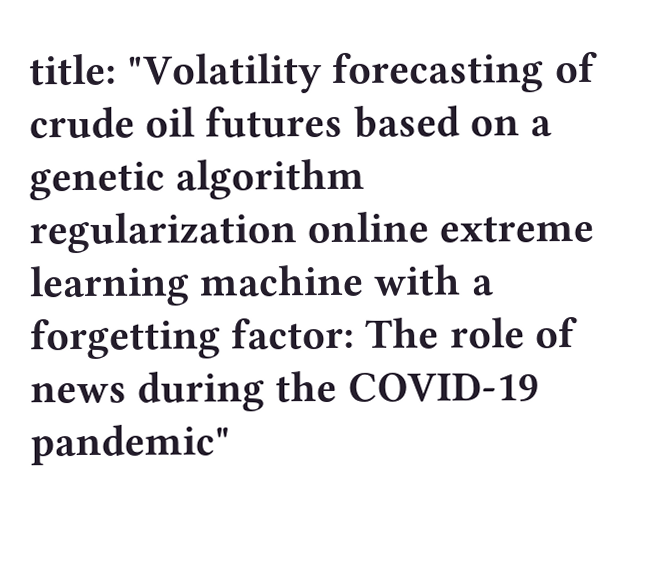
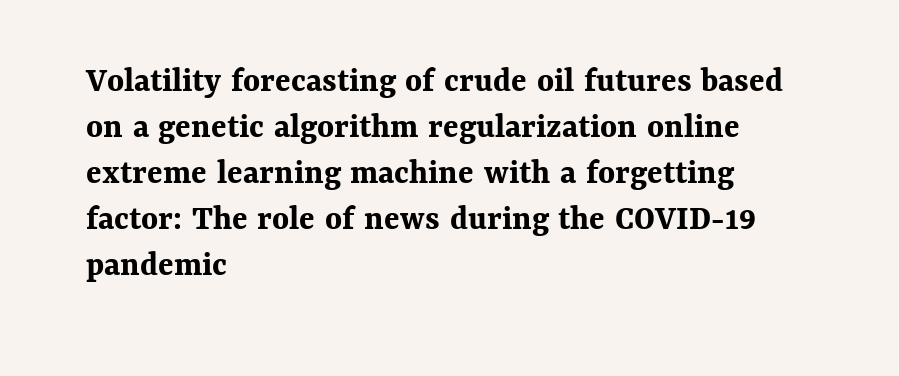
- title: "Volatility forecasting of crude oil futures based on a genetic algorithm regularization online extreme learning machine with a forgetting factor: The role of news during the COVID-19 pandemic"
+ Volatility forecasting of crude oil futures based on a genetic algorithm regularization online extreme learning machine with a forgetting factor: The role of news during the COVID-19 pandemic

